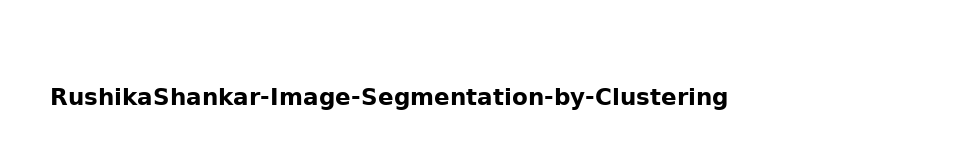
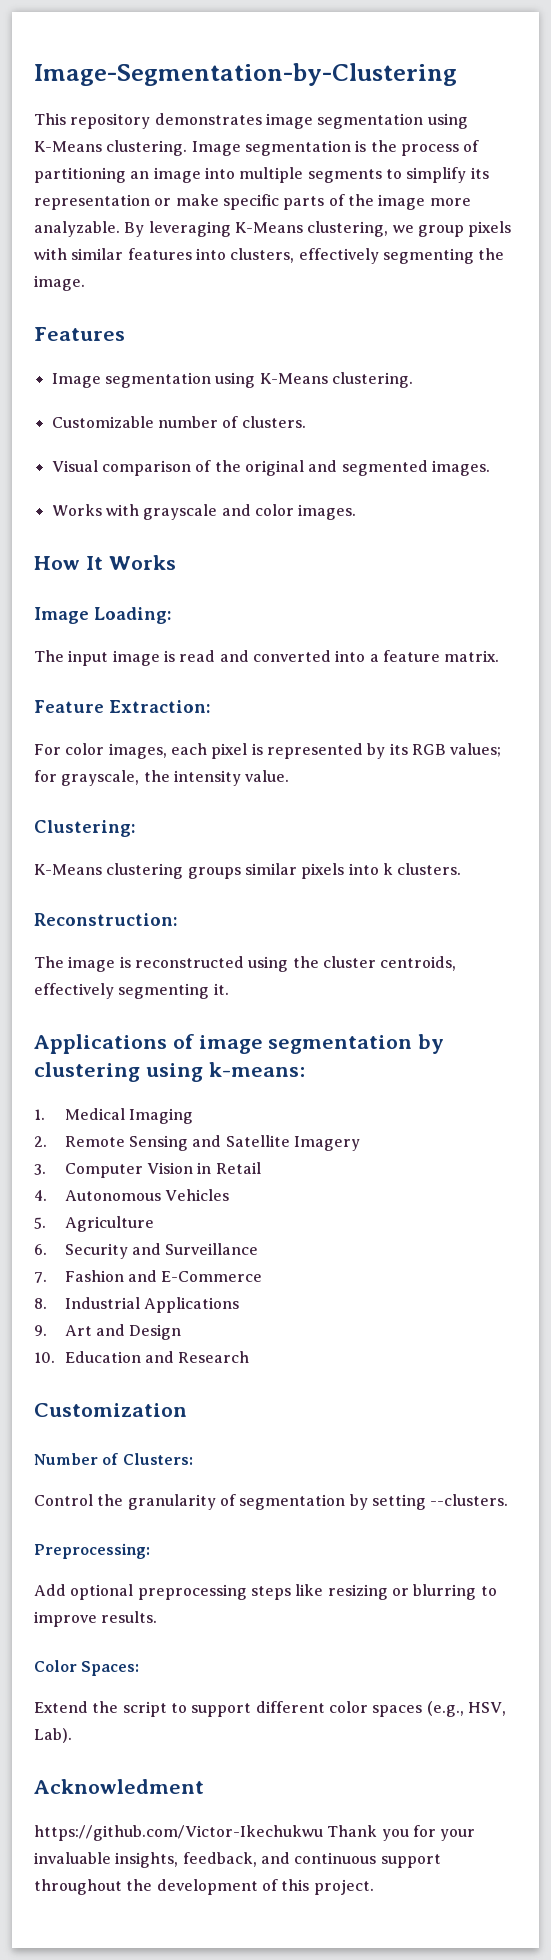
- RushikaShankar-Image-Segmentation-by-Clustering
+ Image-Segmentation-by-Clustering
+ This repository demonstrates image segmentation using K-Means clustering. Image segmentation is the process of partitioning an image into multiple segments to simplify its representation or make specific parts of the image more analyzable. By leveraging K-Means clustering, we group pixels with similar features into clusters, effectively segmenting the image.
+ Features
+ Image segmentation using K-Means clustering.
+ Customizable number of clusters.
+ Visual comparison of the original and segmented images.
+ Works with grayscale and color images.
+ How It Works
+ Image Loading:
+ The input image is read and converted into a feature matrix.
+ Feature Extraction:
+ For color images, each pixel is represented by its RGB values; for grayscale, the intensity value.
+ Clustering:
+ K-Means clustering groups similar pixels into k clusters.
+ Reconstruction:
+ The image is reconstructed using the cluster centroids, effectively segmenting it.
+ Applications of image segmentation by clustering using k-means:
+ 1. Medical Imaging
+ 2. Remote Sensing and Satellite Imagery
+ 3. Computer Vision in Retail
+ 4. Autonomous Vehicles
+ 5. Agriculture
+ 6. Security and Surveillance
+ 7. Fashion and E-Commerce
+ 8. Industrial Applications
+ 9. Art and Design
+ 10. Education and Research
+ Customization
+ Number of Clusters:
+ Control the granularity of segmentation by setting --clusters.
+ Preprocessing:
+ Add optional preprocessing steps like resizing or blurring to improve results.
+ Color Spaces:
+ Extend the script to support different color spaces (e.g., HSV, Lab).
+ Acknowledment
+ https://github.com/Victor-Ikechukwu Thank you for your invaluable insights, feedback, and continuous support throughout the development of this project.

